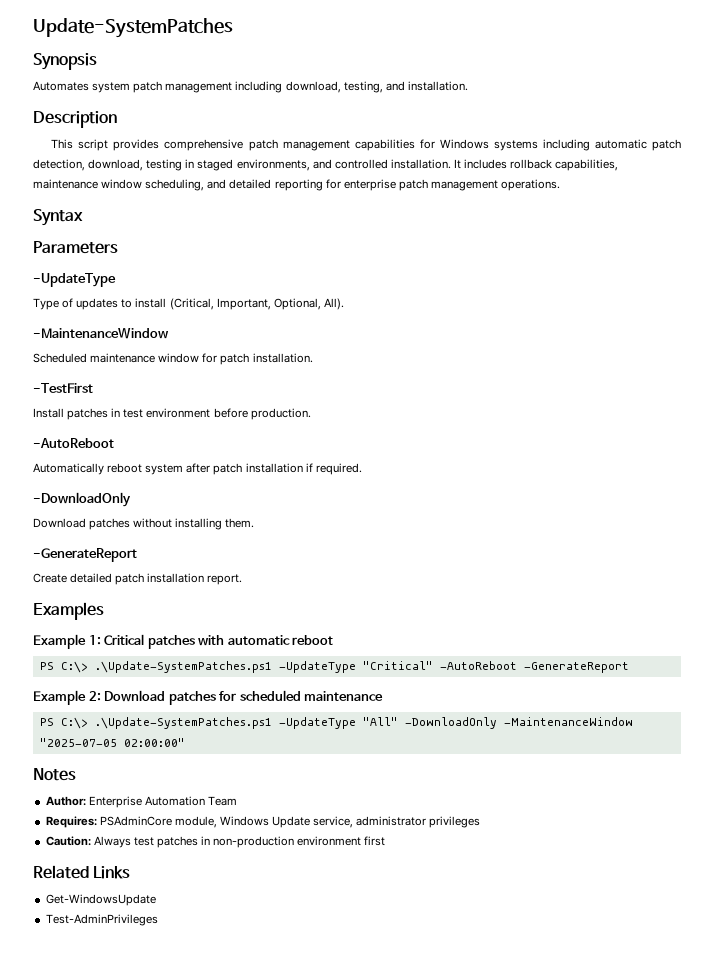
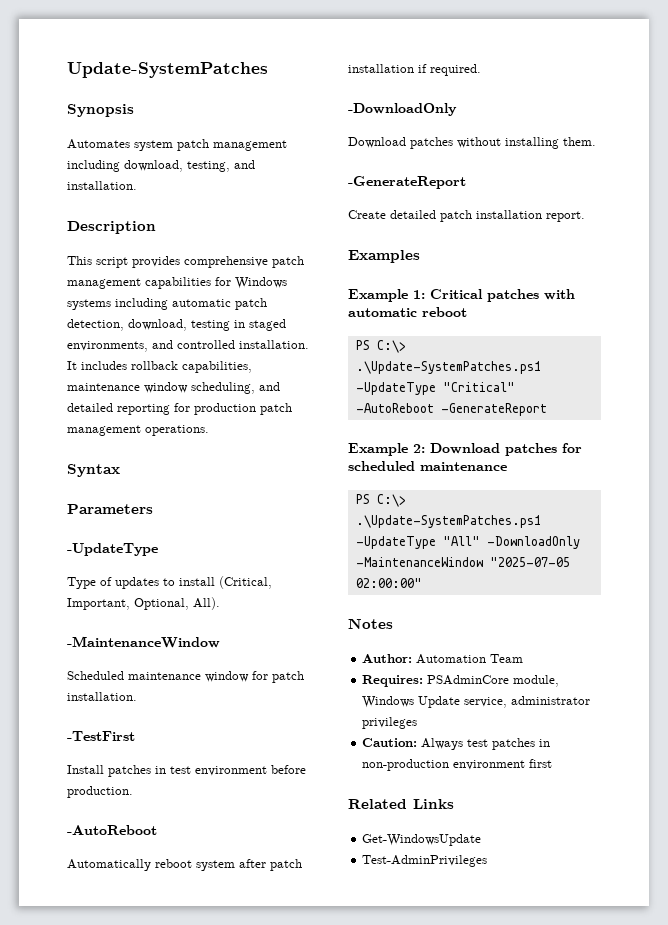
- It includes rollback capabilities, maintenance window scheduling, and detailed reporting for enterprise patch management operations.
+ It includes rollback capabilities, maintenance window scheduling, and detailed reporting for production patch management operations.
- Author: Enterprise Automation Team
+ Author: Automation Team

